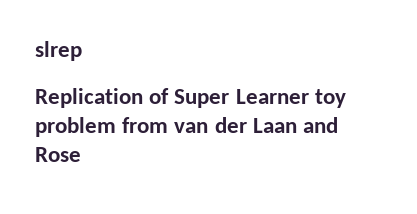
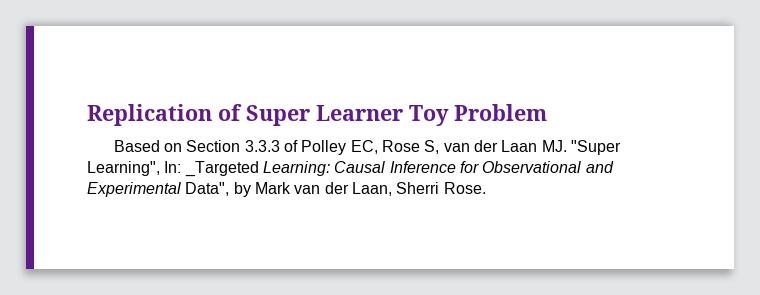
- slrep
- Replication of Super Learner toy problem from van der Laan and Rose
+ Replication of Super Learner Toy Problem
+ Based on Section 3.3.3 of Polley EC, Rose S, van der Laan MJ. "Super Learning", In: _Targeted Learning: Causal Inference for Observational and Experimental Data", by Mark van der Laan, Sherri Rose.

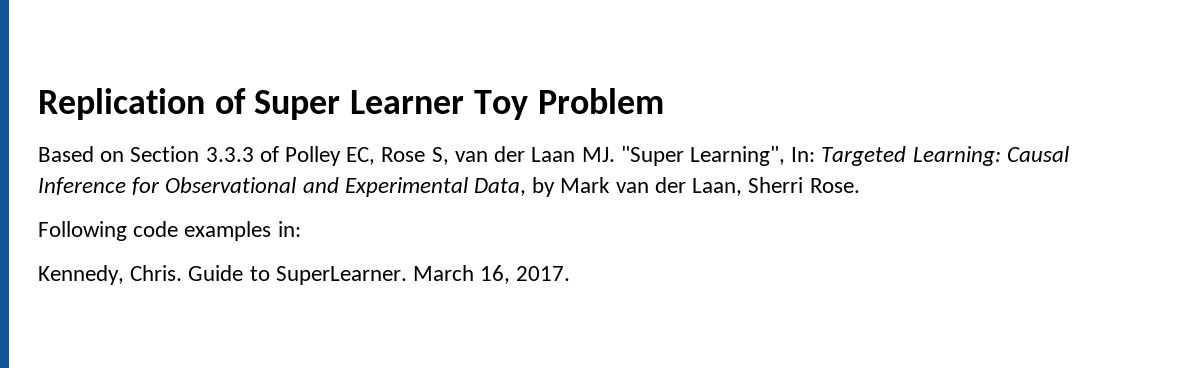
- Based on Section 3.3.3 of Polley EC, Rose S, van der Laan MJ. "Super Learning", In: _Targeted Learning: Causal Inference for Observational and Experimental Data", by Mark van der Laan, Sherri Rose.
+ Based on Section 3.3.3 of Polley EC, Rose S, van der Laan MJ. "Super Learning", In: Targeted Learning: Causal Inference for Observational and Experimental Data, by Mark van der Laan, Sherri Rose.
+ Following code examples in:
+ Kennedy, Chris. Guide to SuperLearner. March 16, 2017.

